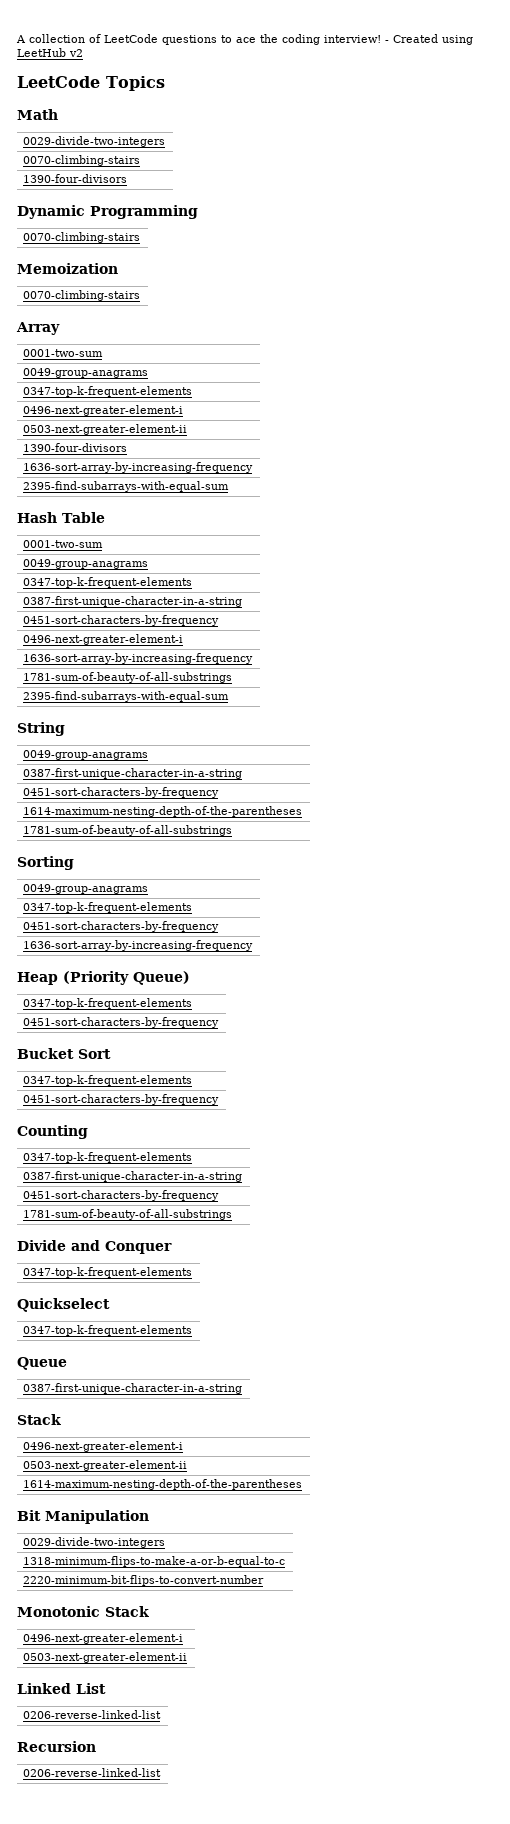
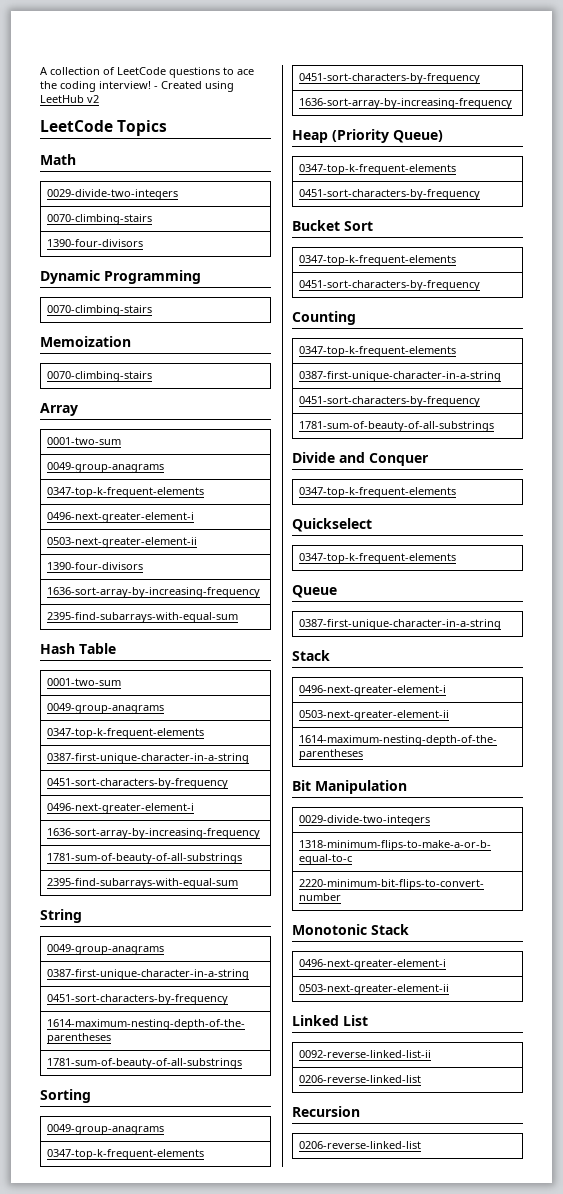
+ 0092-reverse-linked-list-ii

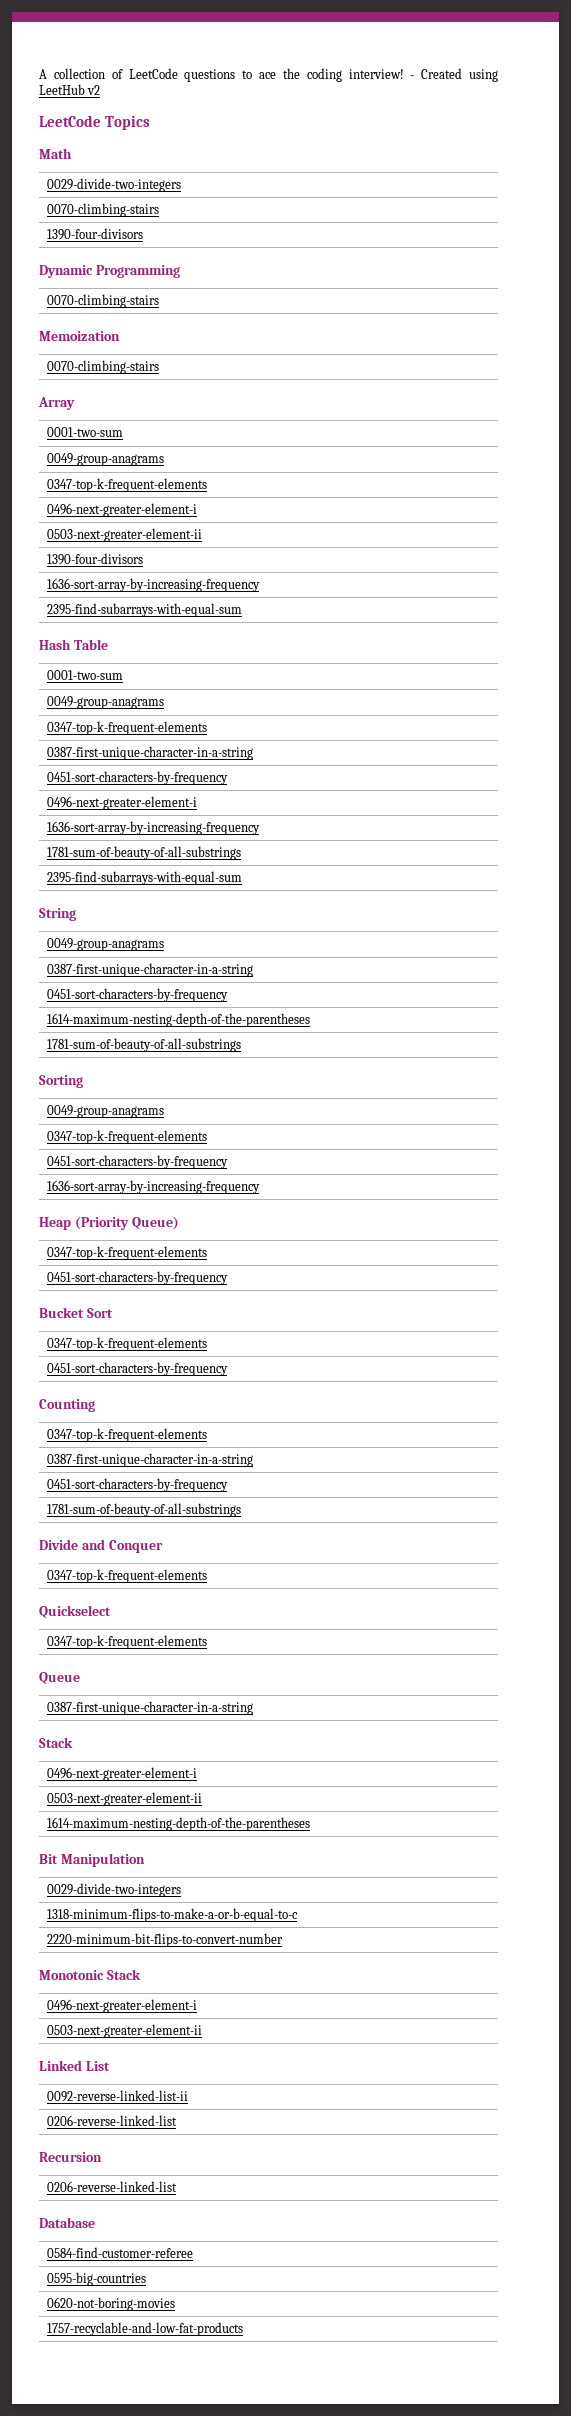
+ Database
+ 0584-find-customer-referee
+ 0595-big-countries
+ 0620-not-boring-movies
+ 1757-recyclable-and-low-fat-products

